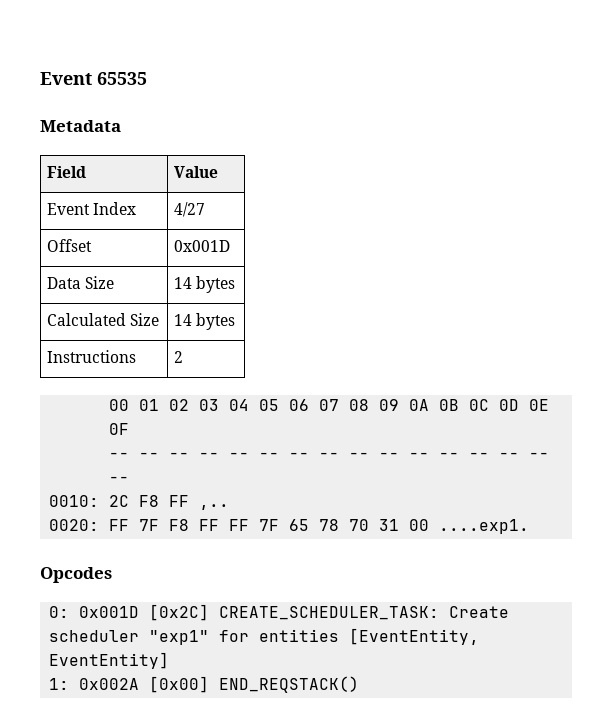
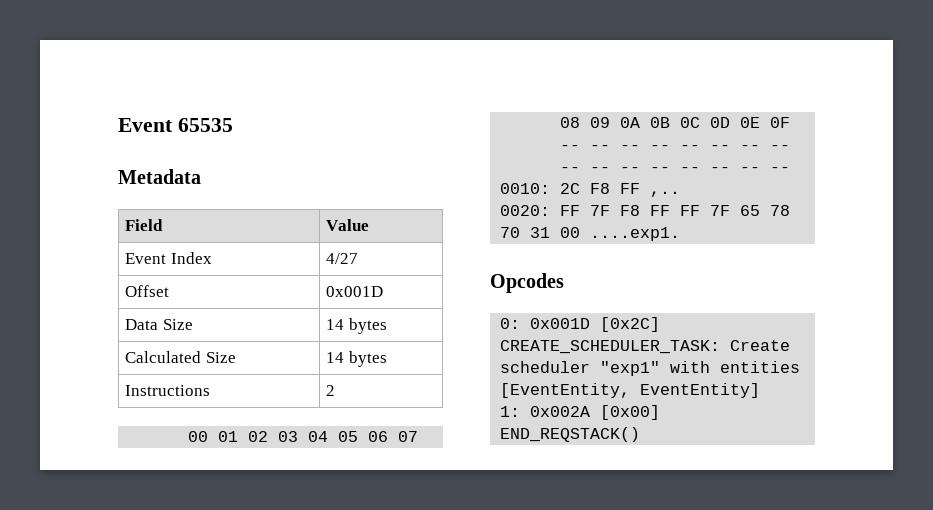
- 0: 0x001D [0x2C] CREATE_SCHEDULER_TASK: Create scheduler "exp1" for entities [EventEntity, EventEntity]
+ 0: 0x001D [0x2C] CREATE_SCHEDULER_TASK: Create scheduler "exp1" with entities [EventEntity, EventEntity]

